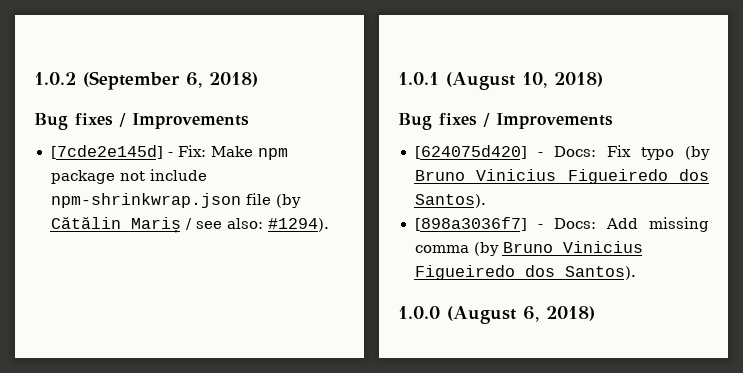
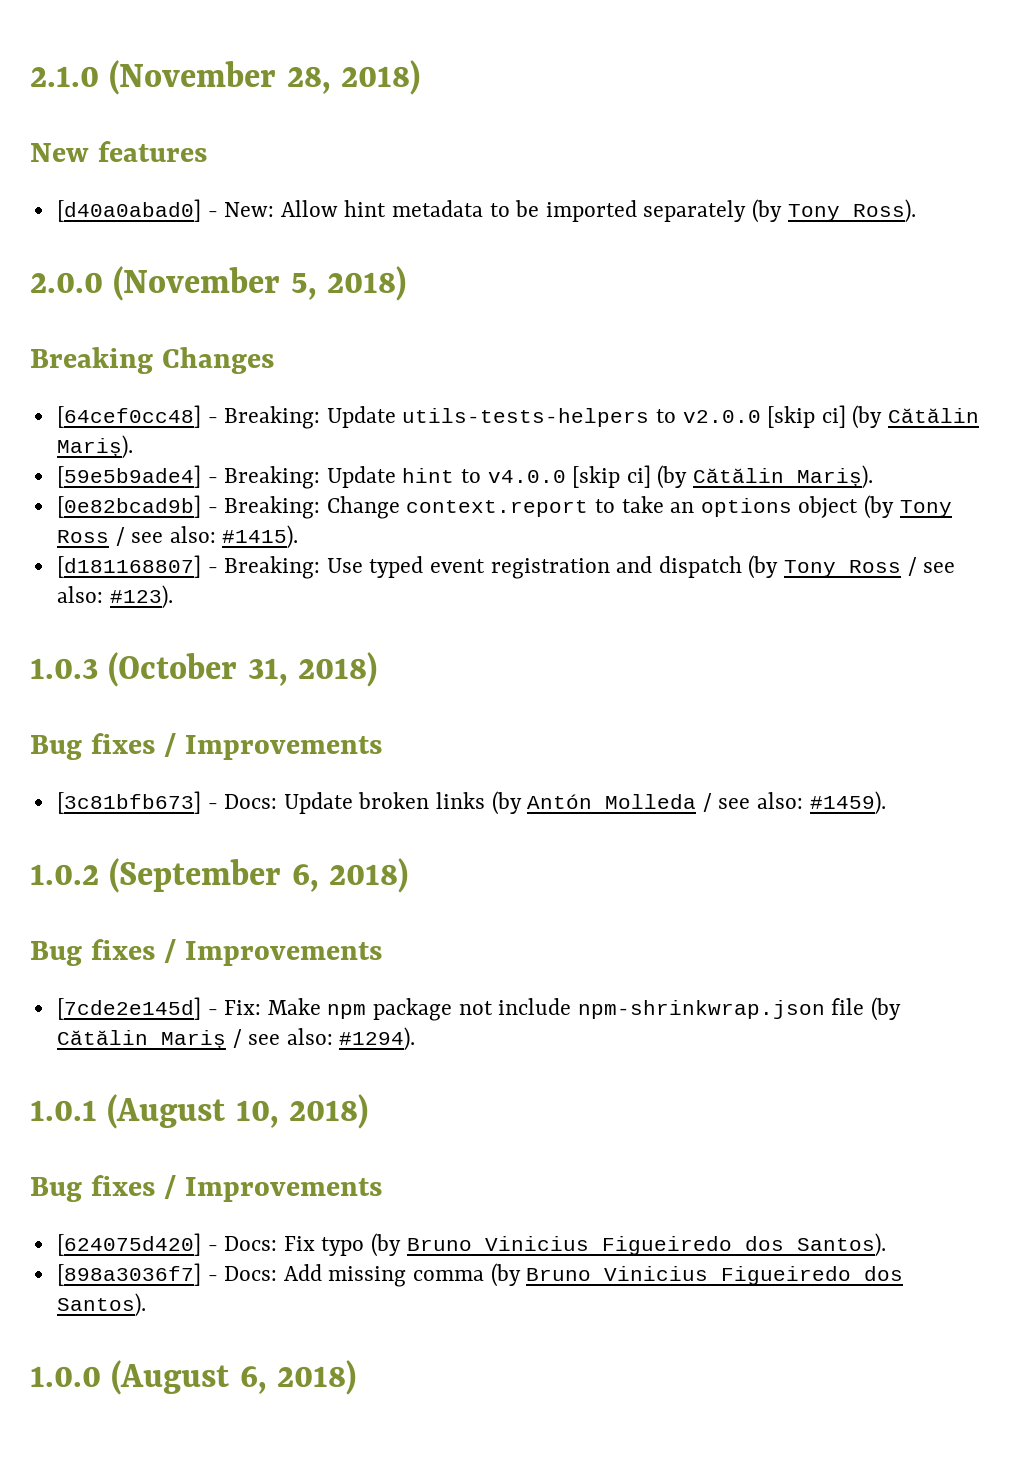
+ 2.1.0 (November 28, 2018)
+ New features
+ [d40a0abad0] - New: Allow hint metadata to be imported separately (by Tony Ross).
+ 2.0.0 (November 5, 2018)
+ Breaking Changes
+ [64cef0cc48] - Breaking: Update utils-tests-helpers to v2.0.0 [skip ci] (by Cătălin Mariș).
+ [59e5b9ade4] - Breaking: Update hint to v4.0.0 [skip ci] (by Cătălin Mariș).
+ [0e82bcad9b] - Breaking: Change context.report to take an options object (by Tony Ross / see also: #1415).
+ [d181168807] - Breaking: Use typed event registration and dispatch (by Tony Ross / see also: #123).
+ 1.0.3 (October 31, 2018)
+ Bug fixes / Improvements
+ [3c81bfb673] - Docs: Update broken links (by Antón Molleda / see also: #1459).

